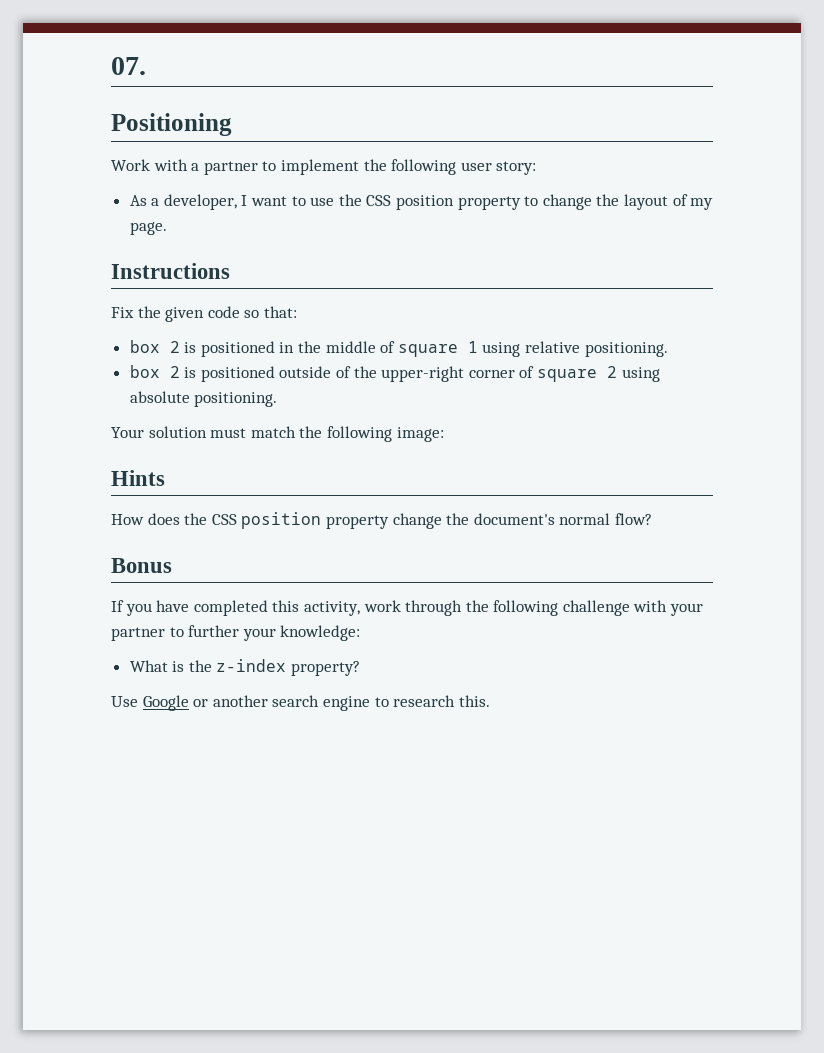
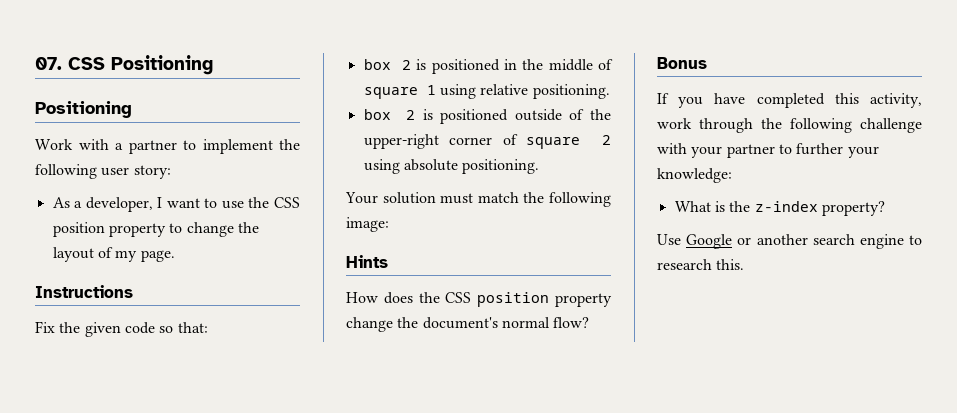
- 07.
+ 07. CSS Positioning

